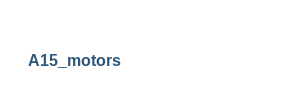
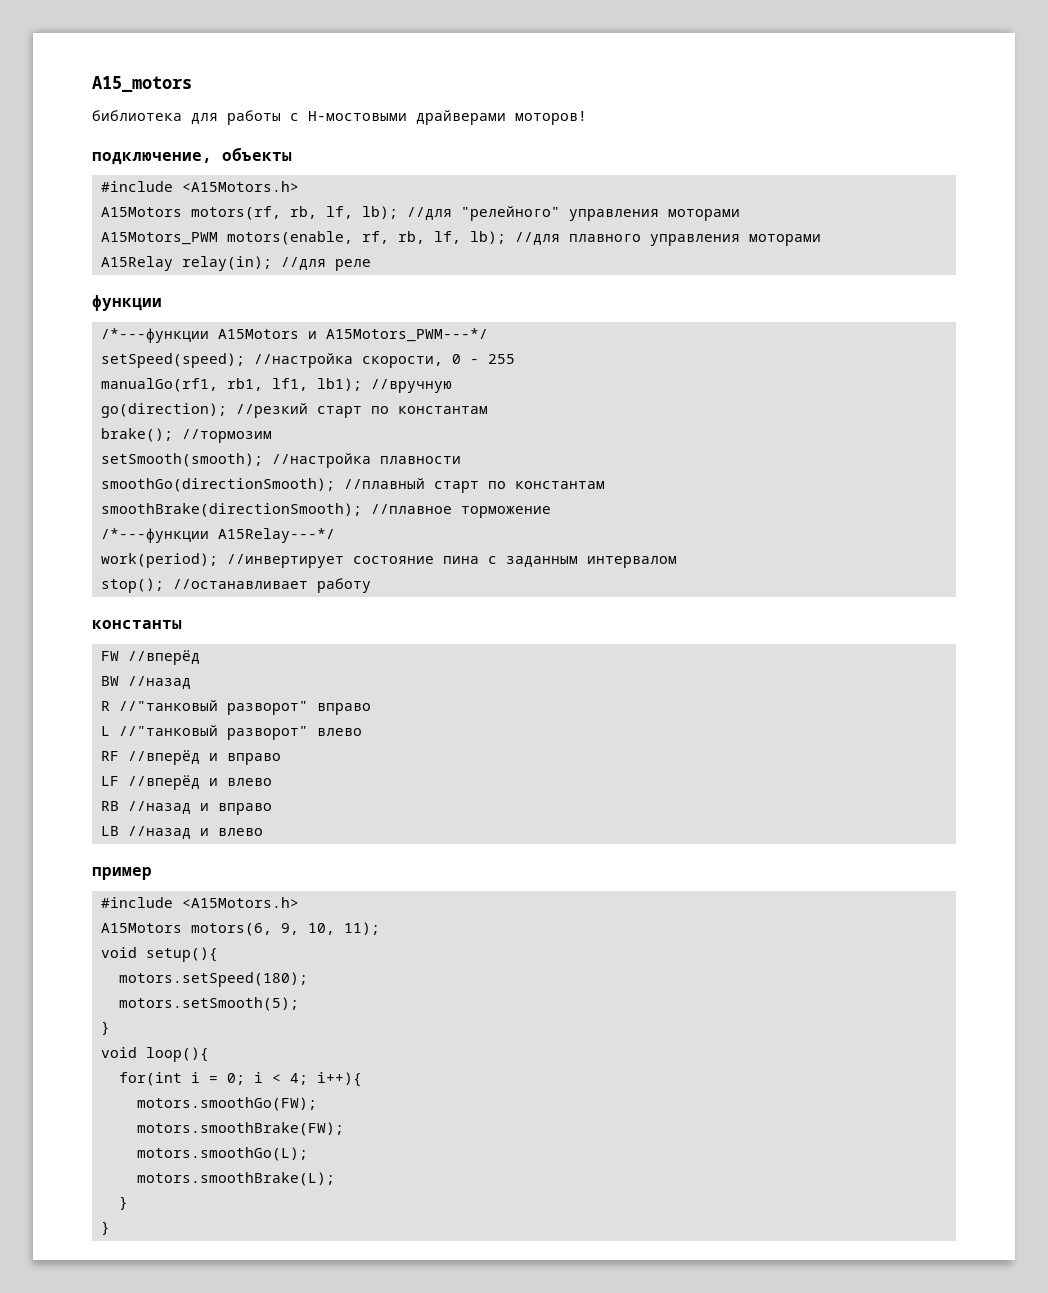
+ библиотека для работы с H-мостовыми драйверами моторов!
+ подключение, объекты
+ #include <A15Motors.h>
+ A15Motors motors(rf, rb, lf, lb); //для "релейного" управления моторами
+ A15Motors_PWM motors(enable, rf, rb, lf, lb); //для плавного управления моторами
+ A15Relay relay(in); //для реле
+ функции
+ /*---функции A15Motors и A15Motors_PWM---*/
+ setSpeed(speed); //настройка скорости, 0 - 255
+ manualGo(rf1, rb1, lf1, lb1); //вручную
+ go(direction); //резкий старт по константам
+ brake(); //тормозим
+ setSmooth(smooth); //настройка плавности
+ smoothGo(directionSmooth); //плавный старт по константам
+ smoothBrake(directionSmooth); //плавное торможение
+ /*---функции A15Relay---*/
+ work(period); //инвертирует состояние пина с заданным интервалом
+ stop(); //останавливает работу
+ константы
+ FW //вперёд
+ BW //назад
+ R //"танковый разворот" вправо
+ L //"танковый разворот" влево
+ RF //вперёд и вправо
+ LF //вперёд и влево
+ RB //назад и вправо
+ LB //назад и влево
+ пример
+ #include <A15Motors.h>
+ A15Motors motors(6, 9, 10, 11);
+ void setup(){
+ motors.setSpeed(180);
+ motors.setSmooth(5);
+ }
+ void loop(){
+ for(int i = 0; i < 4; i++){
+ motors.smoothGo(FW);
+ motors.smoothBrake(FW);
+ motors.smoothGo(L);
+ motors.smoothBrake(L);
+ }
+ }

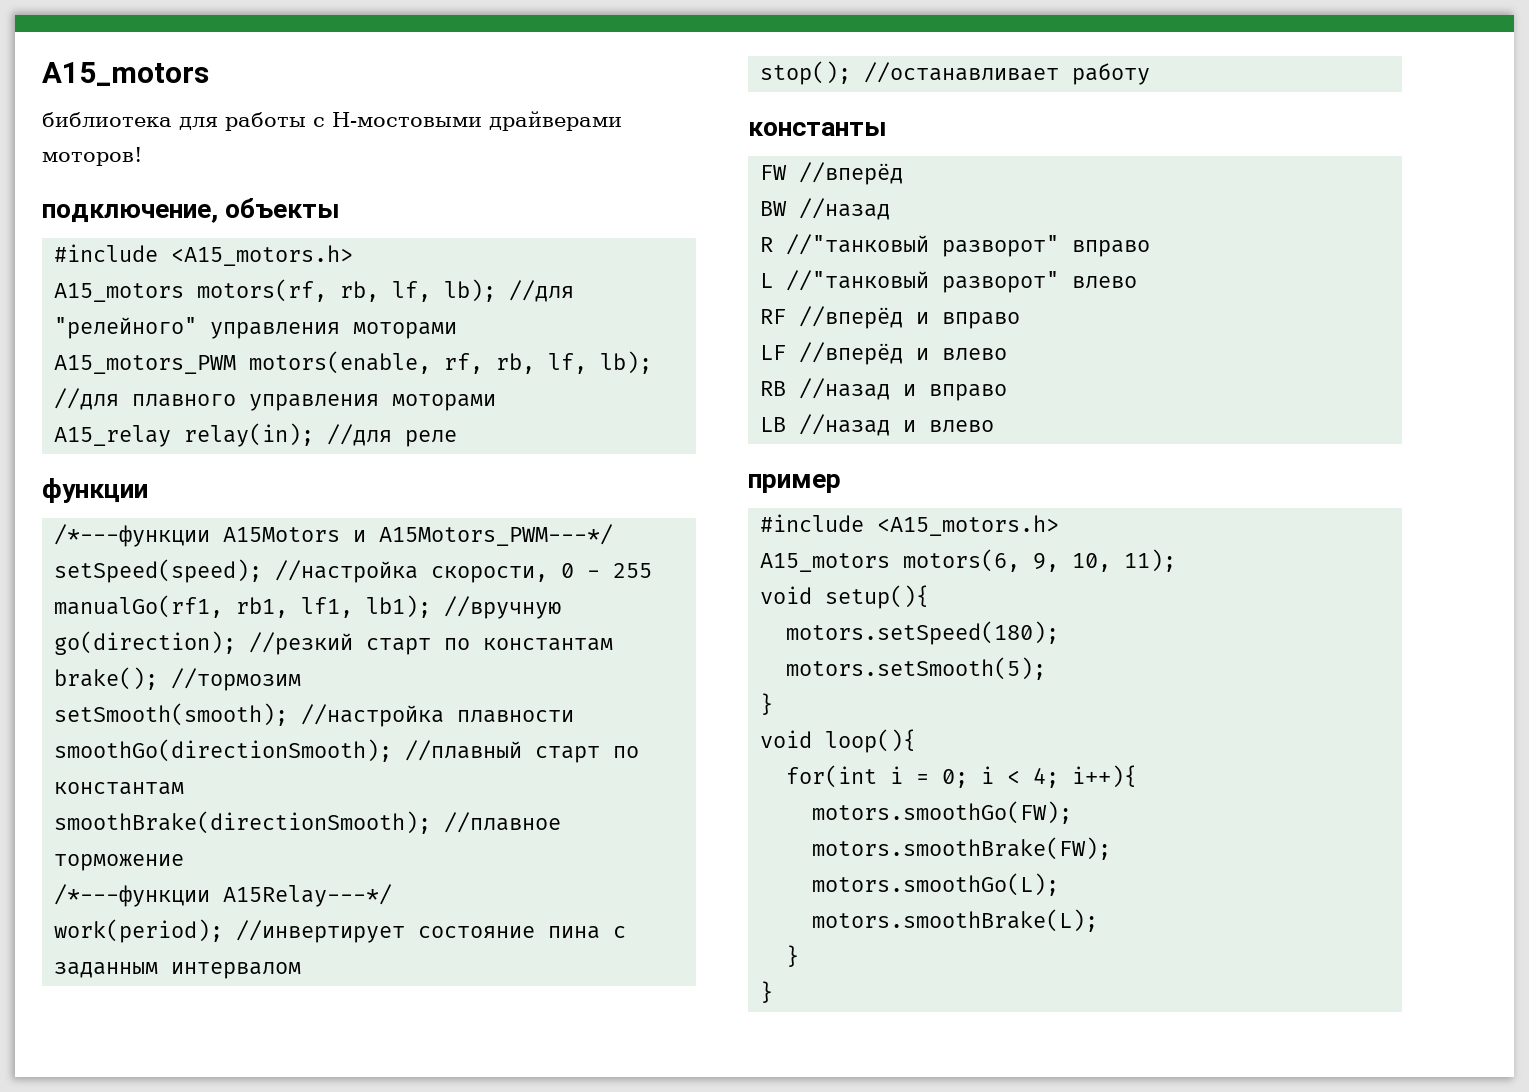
  подключение, объекты
- #include <A15Motors.h>
- A15Motors motors(rf, rb, lf, lb); //для "релейного" управления моторами
+ #include <A15_motors.h>
+ A15_motors motors(rf, rb, lf, lb); //для "релейного" управления моторами
- A15Motors_PWM motors(enable, rf, rb, lf, lb); //для плавного управления моторами
+ A15_motors_PWM motors(enable, rf, rb, lf, lb); //для плавного управления моторами
- A15Relay relay(in); //для реле
+ A15_relay relay(in); //для реле
  пример
- #include <A15Motors.h>
- A15Motors motors(6, 9, 10, 11);
+ #include <A15_motors.h>
+ A15_motors motors(6, 9, 10, 11);

